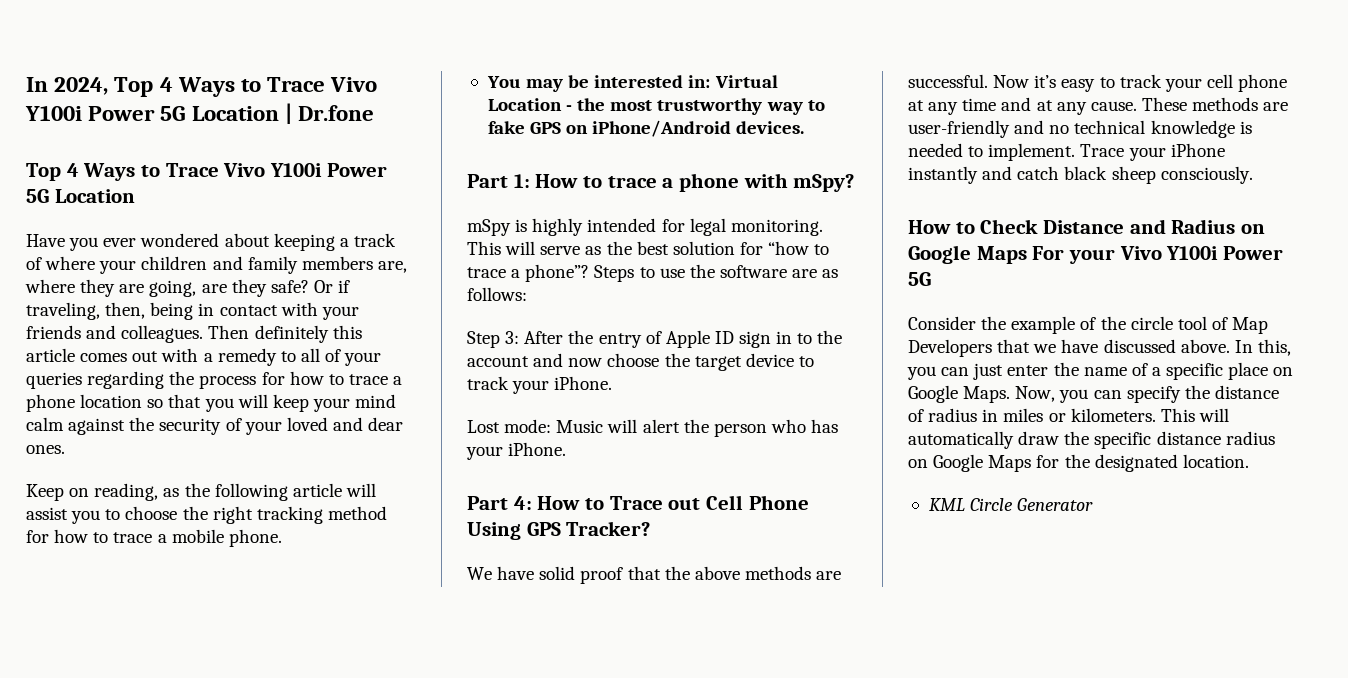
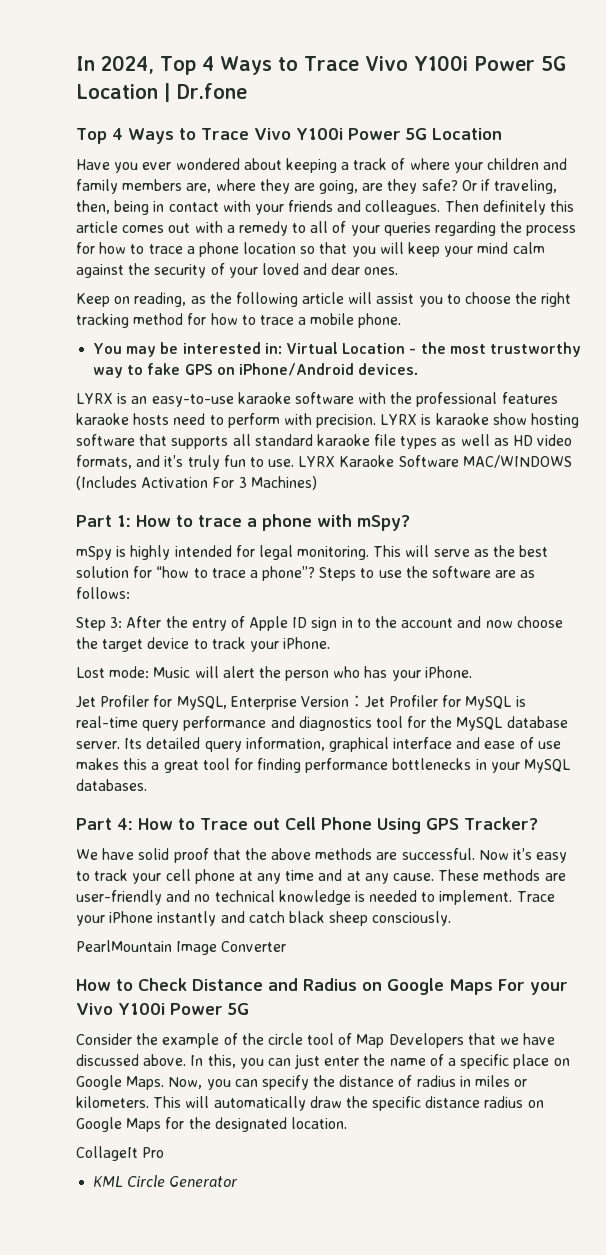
+ LYRX is an easy-to-use karaoke software with the professional features karaoke hosts need to perform with precision. LYRX is karaoke show hosting software that supports all standard karaoke file types as well as HD video formats, and it’s truly fun to use. LYRX Karaoke Software MAC/WINDOWS (Includes Activation For 3 Machines)
+ Jet Profiler for MySQL, Enterprise Version：Jet Profiler for MySQL is real-time query performance and diagnostics tool for the MySQL database server. Its detailed query information, graphical interface and ease of use makes this a great tool for finding performance bottlenecks in your MySQL databases.
+ PearlMountain Image Converter
+ CollageIt Pro

